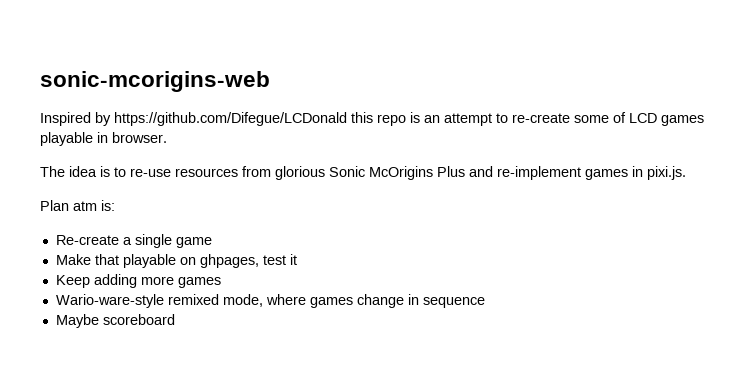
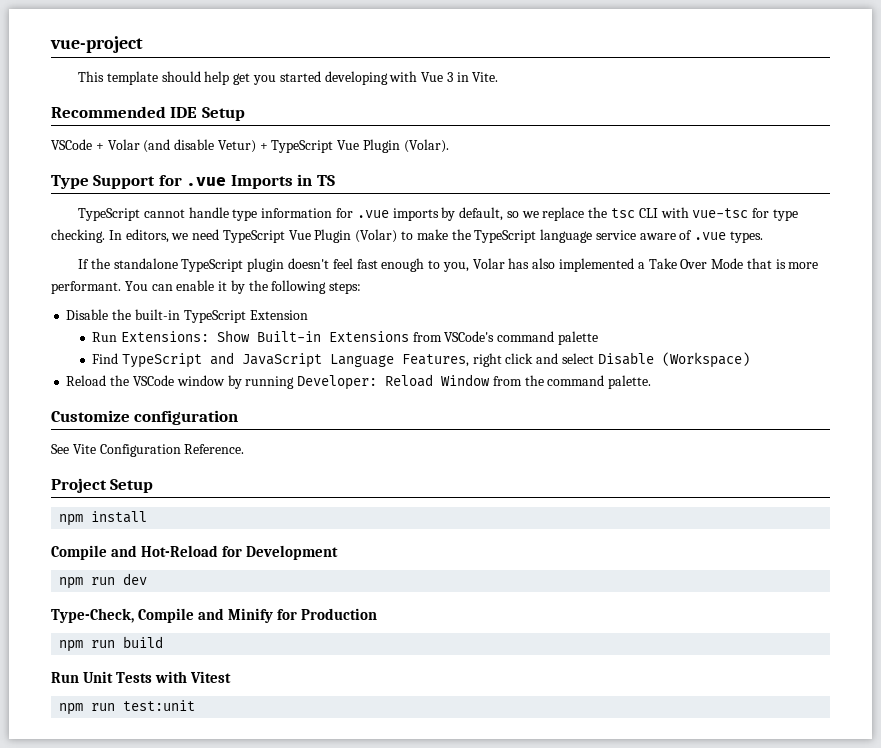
- sonic-mcorigins-web
- Inspired by https://github.com/Difegue/LCDonald this repo is an attempt to re-create some of LCD games playable in browser.
- The idea is to re-use resources from glorious Sonic McOrigins Plus and re-implement games in pixi.js.
- Plan atm is:
- Re-create a single game
- Make that playable on ghpages, test it
- Keep adding more games
- Wario-ware-style remixed mode, where games change in sequence
- Maybe scoreboard
+ vue-project
+ This template should help get you started developing with Vue 3 in Vite.
+ Recommended IDE Setup
+ VSCode + Volar (and disable Vetur) + TypeScript Vue Plugin (Volar).
+ Type Support for .vue Imports in TS
+ TypeScript cannot handle type information for .vue imports by default, so we replace the tsc CLI with vue-tsc for type checking. In editors, we need TypeScript Vue Plugin (Volar) to make the TypeScript language service aware of .vue types.
+ If the standalone TypeScript plugin doesn't feel fast enough to you, Volar has also implemented a Take Over Mode that is more performant. You can enable it by the following steps:
+ Disable the built-in TypeScript Extension
+ Run Extensions: Show Built-in Extensions from VSCode's command palette
+ Find TypeScript and JavaScript Language Features, right click and select Disable (Workspace)
+ Reload the VSCode window by running Developer: Reload Window from the command palette.
+ Customize configuration
+ See Vite Configuration Reference.
+ Project Setup
+ npm install
+ Compile and Hot-Reload for Development
+ npm run dev
+ Type-Check, Compile and Minify for Production
+ npm run build
+ Run Unit Tests with Vitest
+ npm run test:unit

